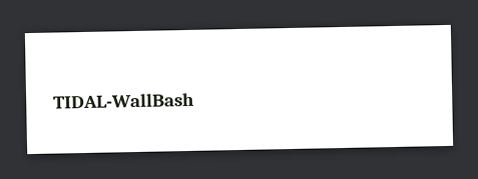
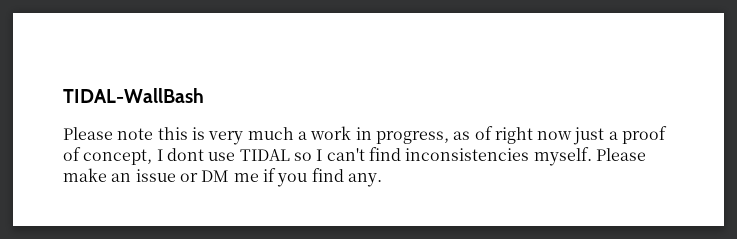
+ Please note this is very much a work in progress, as of right now just a proof of concept, I dont use TIDAL so I can't find inconsistencies myself. Please make an issue or DM me if you find any.

